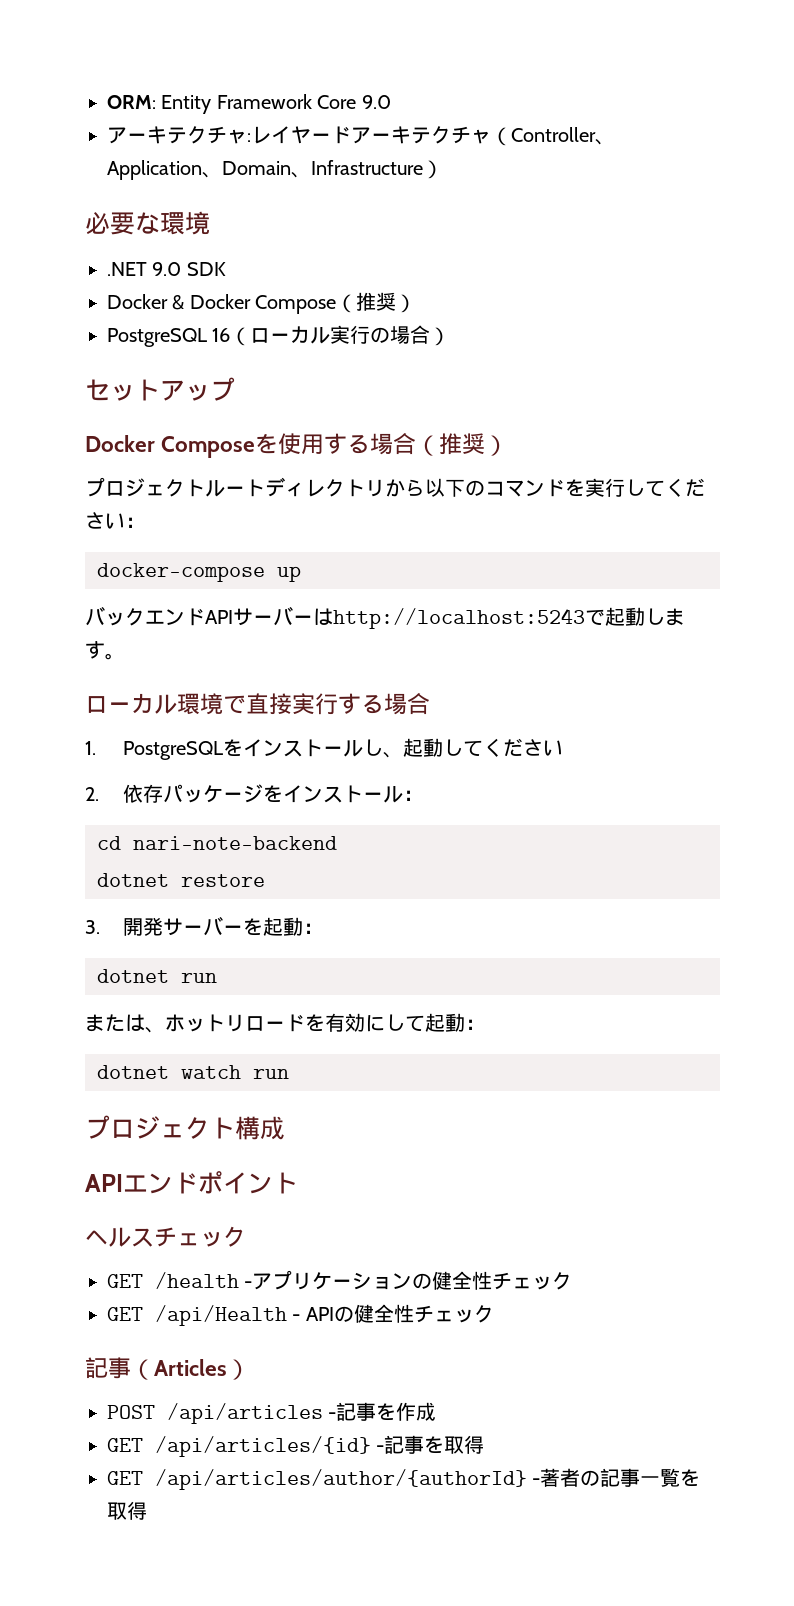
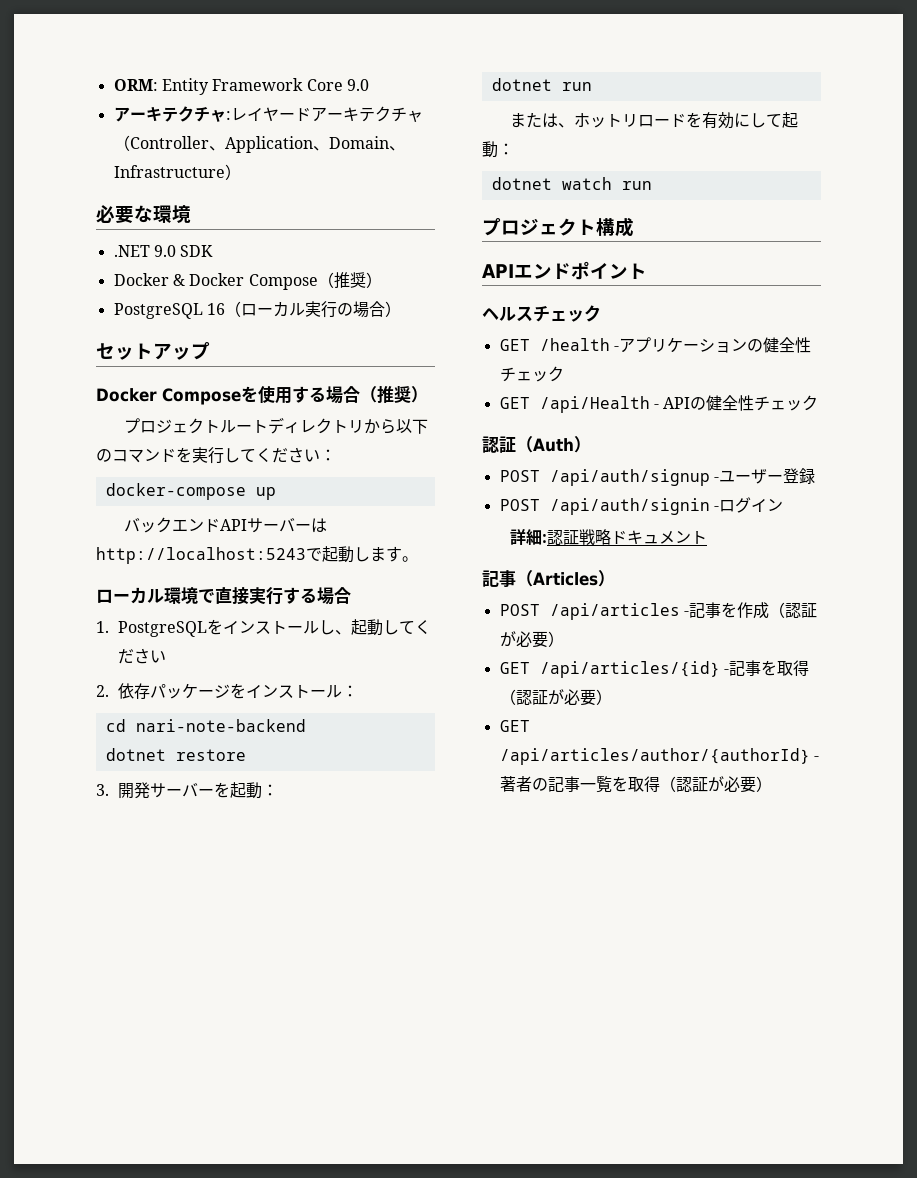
+ 認証（Auth）
+ POST /api/auth/signup -ユーザー登録
+ POST /api/auth/signin -ログイン
+ 詳細:認証戦略ドキュメント
- POST /api/articles -記事を作成
+ POST /api/articles -記事を作成（認証が必要）
- GET /api/articles/{id} -記事を取得
+ GET /api/articles/{id} -記事を取得（認証が必要）
- GET /api/articles/author/{authorId} -著者の記事一覧を取得
+ GET /api/articles/author/{authorId} -著者の記事一覧を取得（認証が必要）

